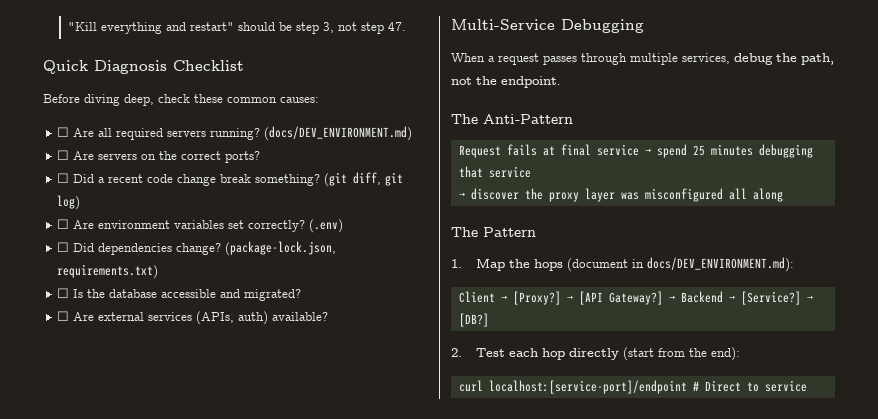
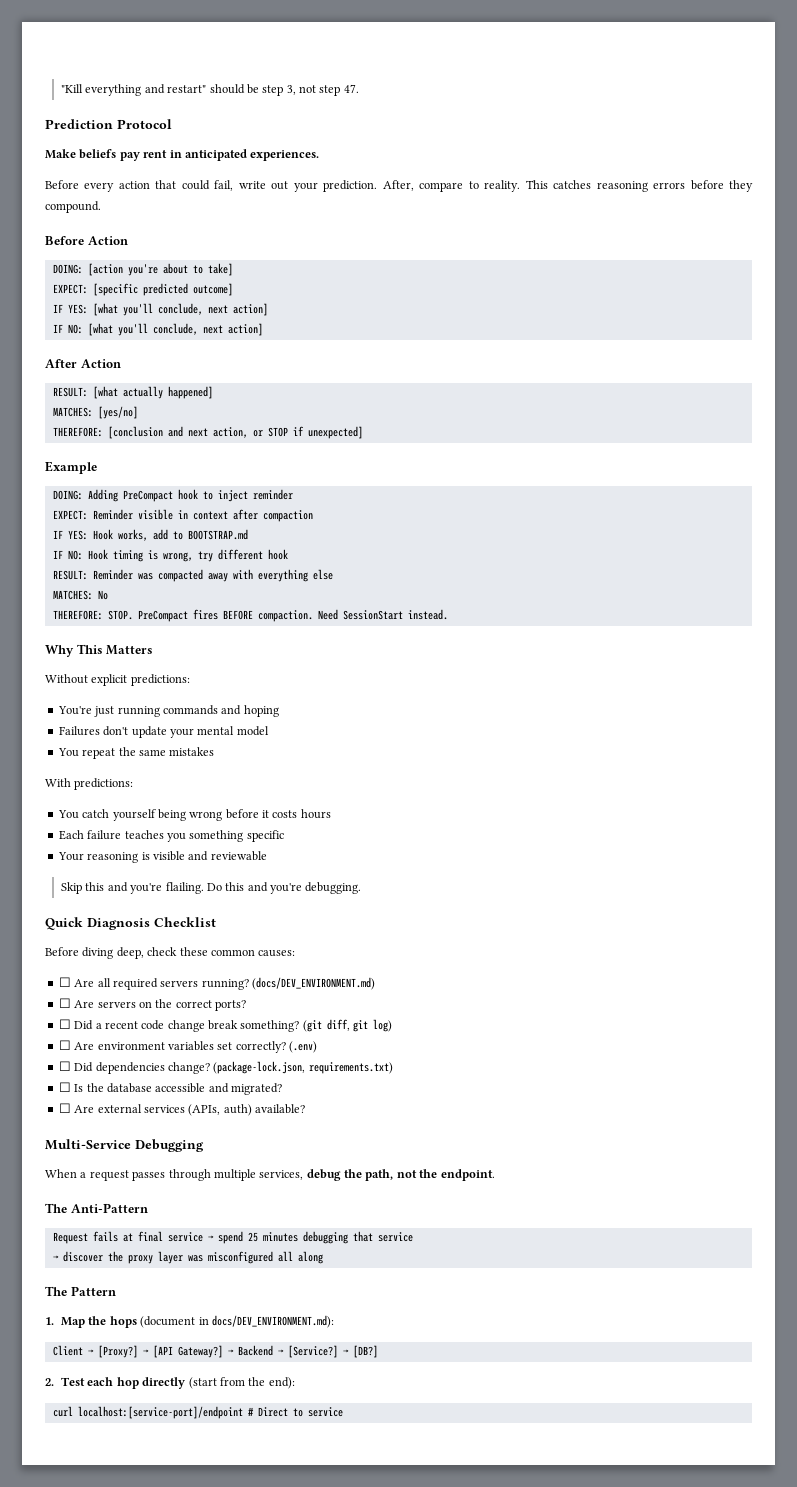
+ Prediction Protocol
+ Make beliefs pay rent in anticipated experiences.
+ Before every action that could fail, write out your prediction. After, compare to reality. This catches reasoning errors before they compound.
+ Before Action
+ DOING: [action you're about to take]
+ EXPECT: [specific predicted outcome]
+ IF YES: [what you'll conclude, next action]
+ IF NO: [what you'll conclude, next action]
+ After Action
+ RESULT: [what actually happened]
+ MATCHES: [yes/no]
+ THEREFORE: [conclusion and next action, or STOP if unexpected]
+ Example
+ DOING: Adding PreCompact hook to inject reminder
+ EXPECT: Reminder visible in context after compaction
+ IF YES: Hook works, add to BOOTSTRAP.md
+ IF NO: Hook timing is wrong, try different hook
+ RESULT: Reminder was compacted away with everything else
+ MATCHES: No
+ THEREFORE: STOP. PreCompact fires BEFORE compaction. Need SessionStart instead.
+ Why This Matters
+ Without explicit predictions:
+ You're just running commands and hoping
+ Failures don't update your mental model
+ You repeat the same mistakes
+ With predictions:
+ You catch yourself being wrong before it costs hours
+ Each failure teaches you something specific
+ Your reasoning is visible and reviewable
+ Skip this and you're flailing. Do this and you're debugging.

